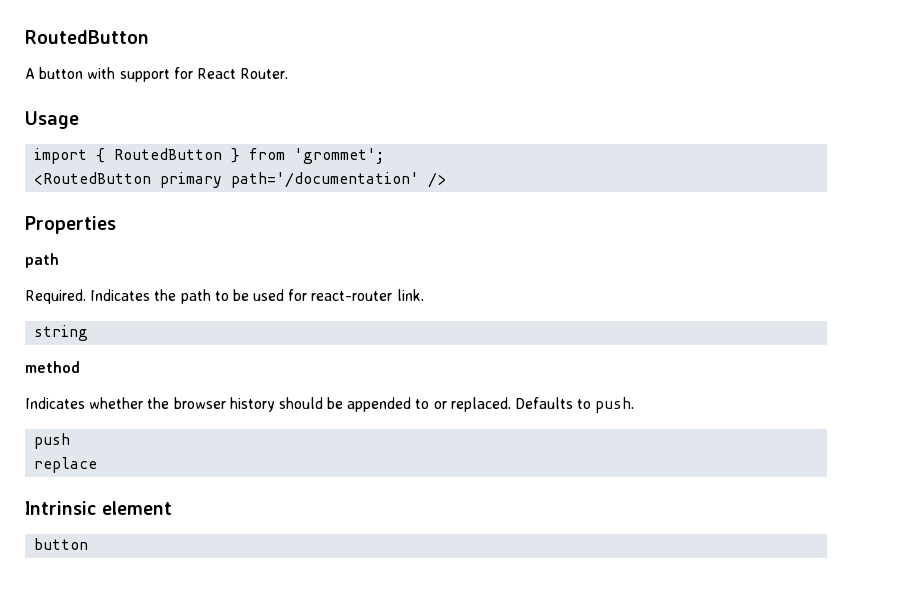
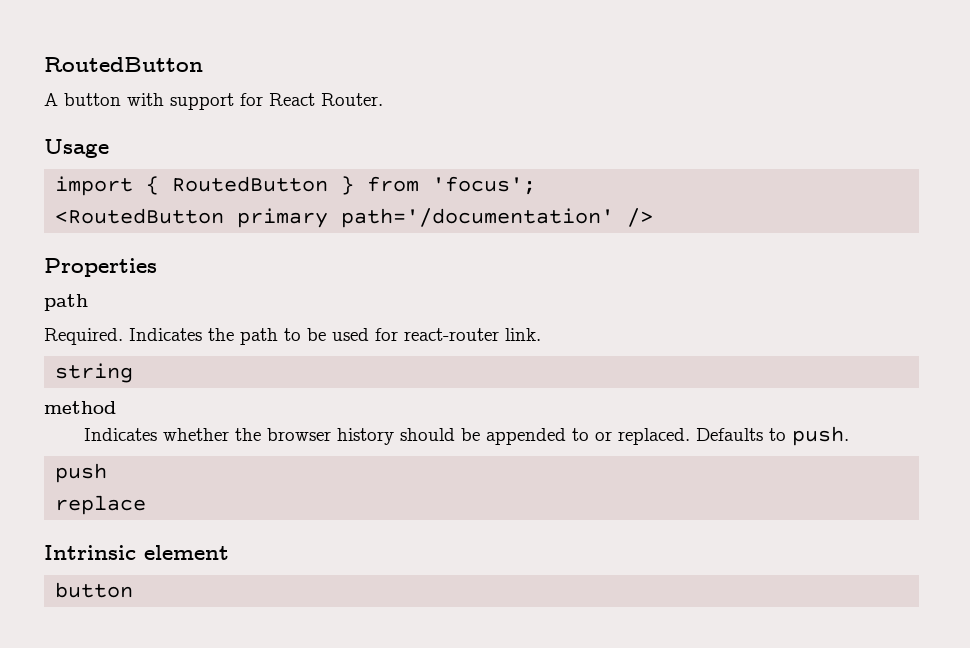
- import { RoutedButton } from 'grommet';
+ import { RoutedButton } from 'focus';

